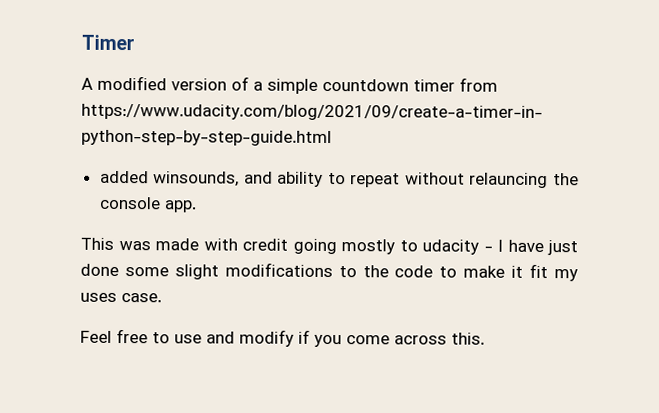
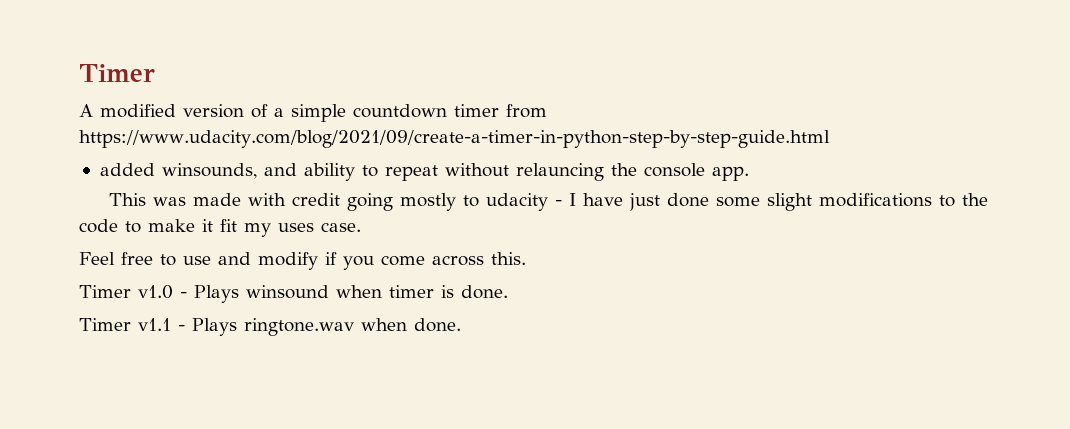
+ Timer v1.0 - Plays winsound when timer is done.
+ Timer v1.1 - Plays ringtone.wav when done.

